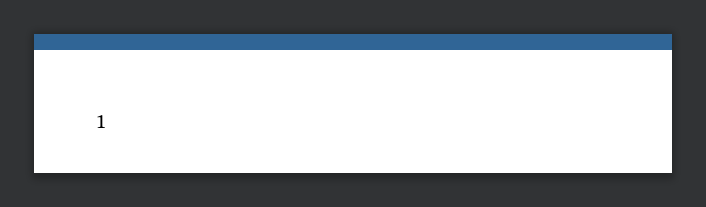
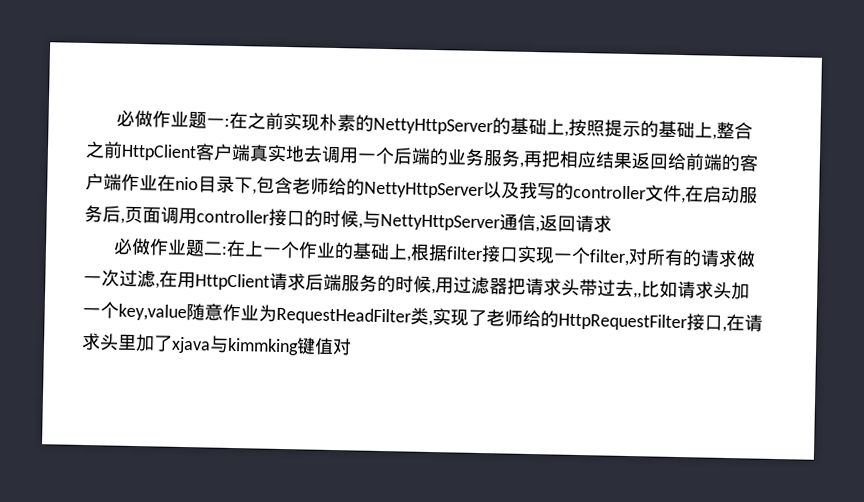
- 1
+ 必做作业题一:在之前实现朴素的NettyHttpServer的基础上,按照提示的基础上,整合之前HttpClient客户端真实地去调用一个后端的业务服务,再把相应结果返回给前端的客户端作业在nio目录下,包含老师给的NettyHttpServer以及我写的controller文件,在启动服务后,页面调用controller接口的时候,与NettyHttpServer通信,返回请求
+ 必做作业题二:在上一个作业的基础上,根据filter接口实现一个filter,对所有的请求做一次过滤,在用HttpClient请求后端服务的时候,用过滤器把请求头带过去,,比如请求头加一个key,value随意作业为RequestHeadFilter类,实现了老师给的HttpRequestFilter接口,在请求头里加了xjava与kimmking键值对

